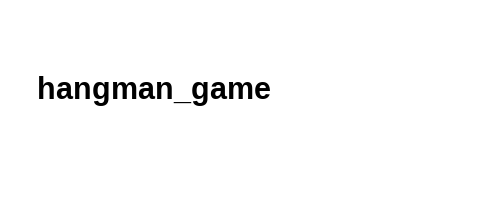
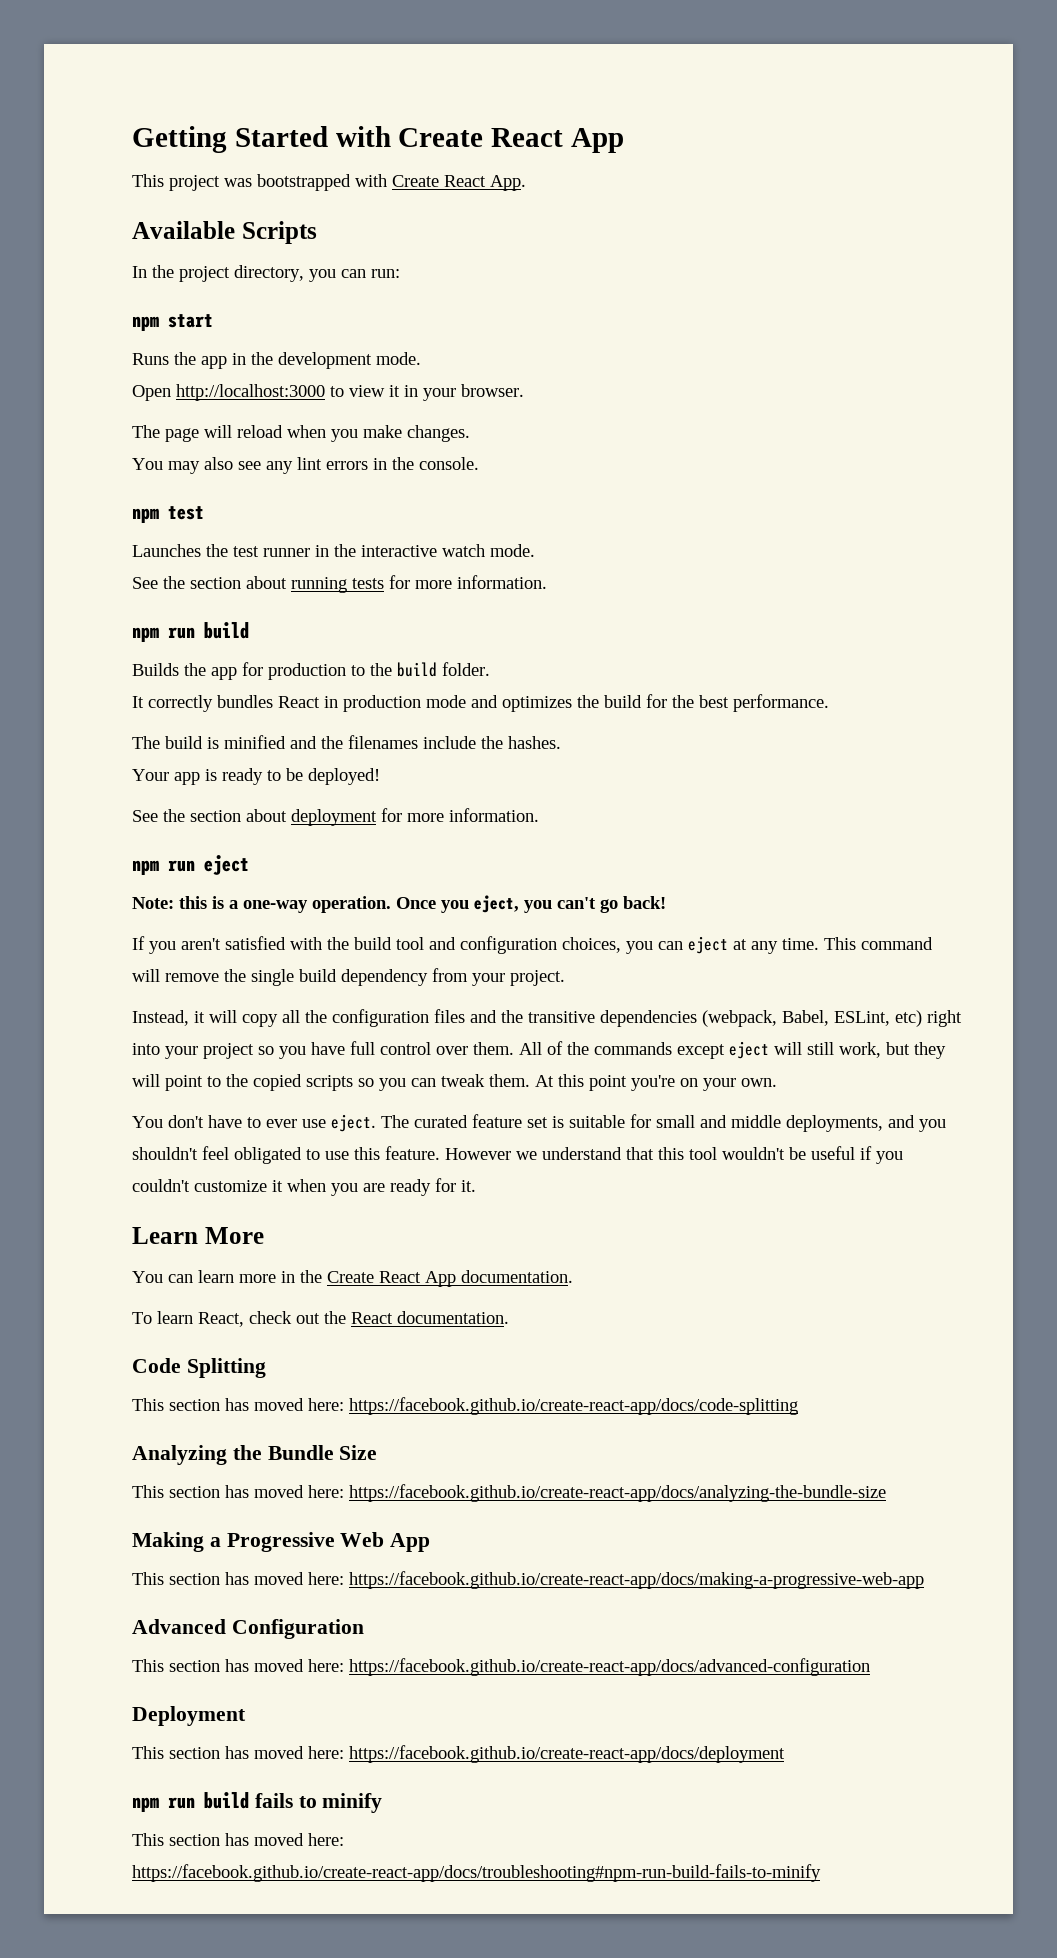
- hangman_game
+ Getting Started with Create React App
+ This project was bootstrapped with Create React App.
+ Available Scripts
+ In the project directory, you can run:
+ npm start
+ Runs the app in the development mode.
+ Open http://localhost:3000 to view it in your browser.
+ The page will reload when you make changes.
+ You may also see any lint errors in the console.
+ npm test
+ Launches the test runner in the interactive watch mode.
+ See the section about running tests for more information.
+ npm run build
+ Builds the app for production to the build folder.
+ It correctly bundles React in production mode and optimizes the build for the best performance.
+ The build is minified and the filenames include the hashes.
+ Your app is ready to be deployed!
+ See the section about deployment for more information.
+ npm run eject
+ Note: this is a one-way operation. Once you eject, you can't go back!
+ If you aren't satisfied with the build tool and configuration choices, you can eject at any time. This command will remove the single build dependency from your project.
+ Instead, it will copy all the configuration files and the transitive dependencies (webpack, Babel, ESLint, etc) right into your project so you have full control over them. All of the commands except eject will still work, but they will point to the copied scripts so you can tweak them. At this point you're on your own.
+ You don't have to ever use eject. The curated feature set is suitable for small and middle deployments, and you shouldn't feel obligated to use this feature. However we understand that this tool wouldn't be useful if you couldn't customize it when you are ready for it.
+ Learn More
+ You can learn more in the Create React App documentation.
+ To learn React, check out the React documentation.
+ Code Splitting
+ This section has moved here: https://facebook.github.io/create-react-app/docs/code-splitting
+ Analyzing the Bundle Size
+ This section has moved here: https://facebook.github.io/create-react-app/docs/analyzing-the-bundle-size
+ Making a Progressive Web App
+ This section has moved here: https://facebook.github.io/create-react-app/docs/making-a-progressive-web-app
+ Advanced Configuration
+ This section has moved here: https://facebook.github.io/create-react-app/docs/advanced-configuration
+ Deployment
+ This section has moved here: https://facebook.github.io/create-react-app/docs/deployment
+ npm run build fails to minify
+ This section has moved here: https://facebook.github.io/create-react-app/docs/troubleshooting#npm-run-build-fails-to-minify

